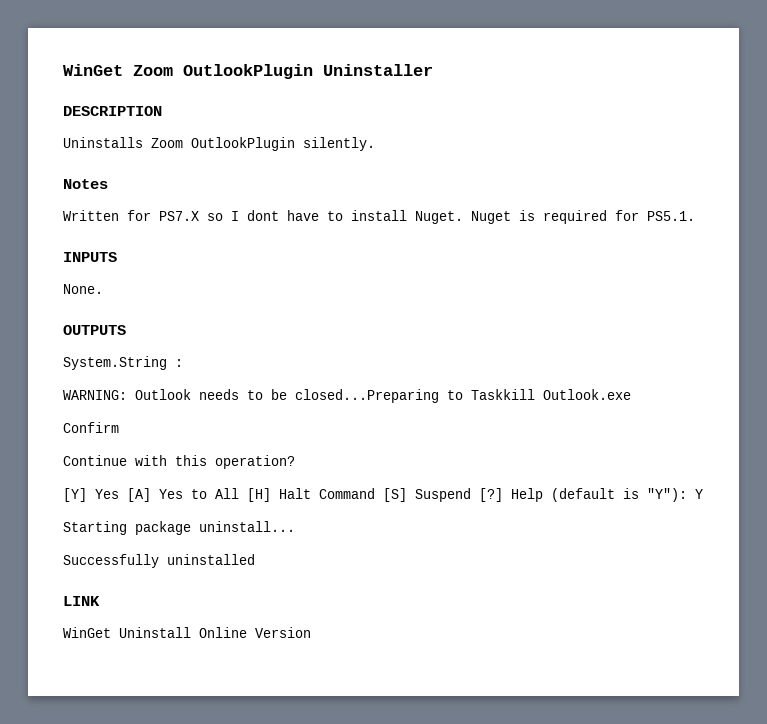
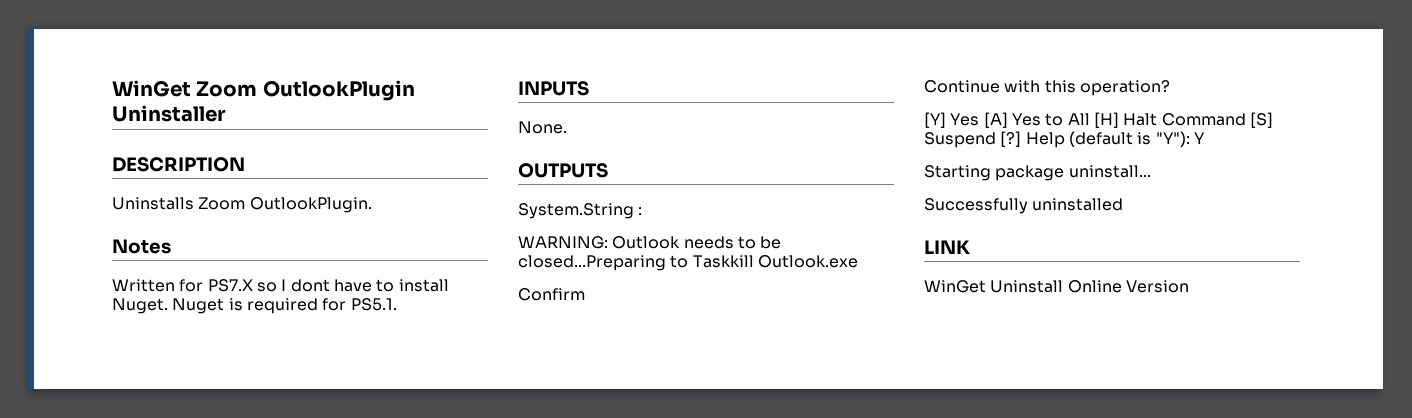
- Uninstalls Zoom OutlookPlugin silently.
+ Uninstalls Zoom OutlookPlugin.

